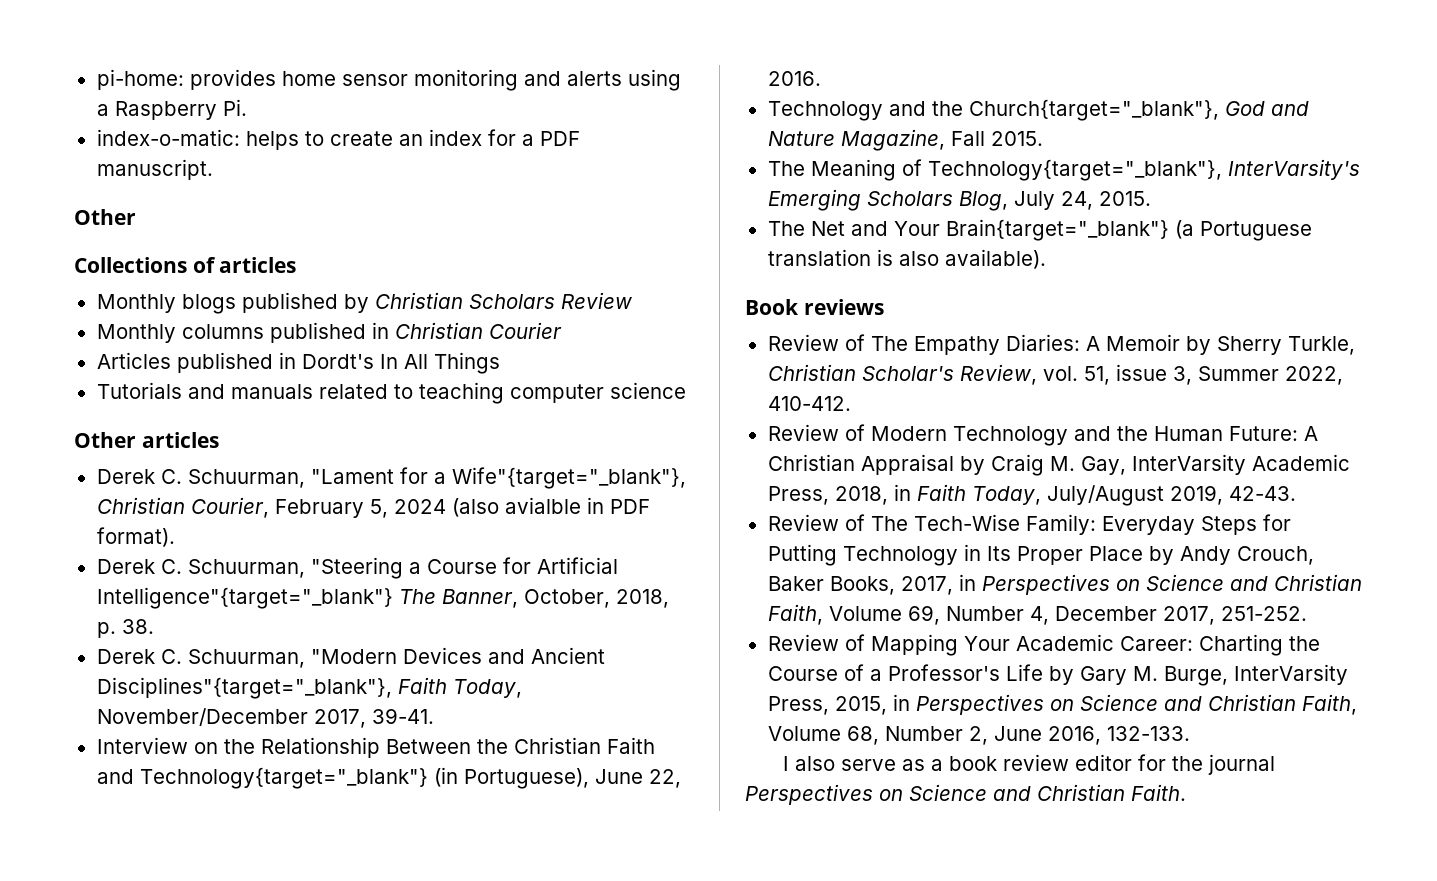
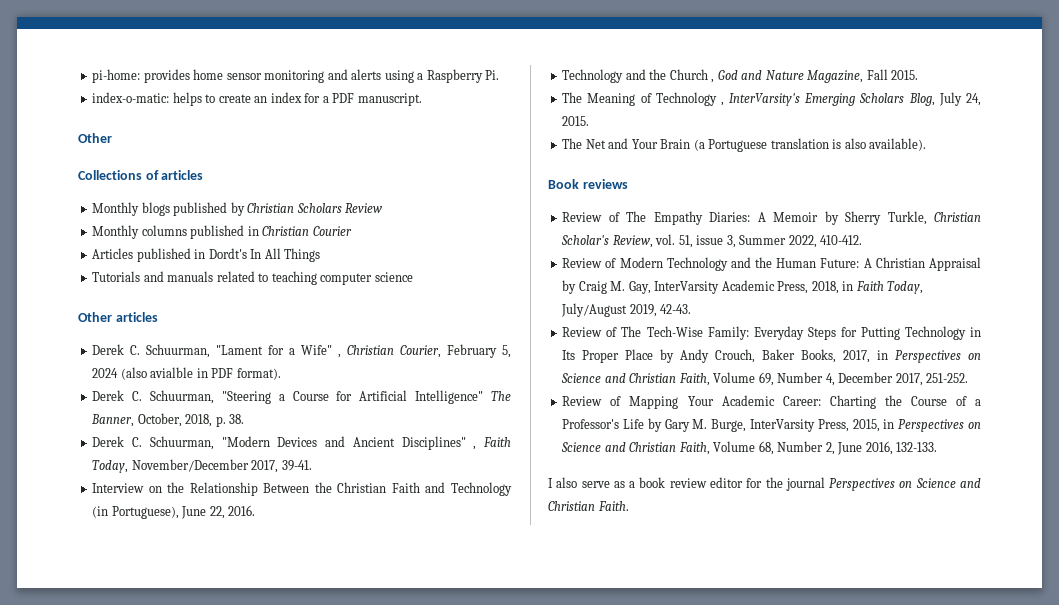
- Derek C. Schuurman, "Lament for a Wife"{target="_blank"}, Christian Courier, February 5, 2024 (also avialble in PDF format).
+ Derek C. Schuurman, "Lament for a Wife" , Christian Courier, February 5, 2024 (also avialble in PDF format).
- Derek C. Schuurman, "Steering a Course for Artificial Intelligence"{target="_blank"} The Banner, October, 2018, p. 38.
+ Derek C. Schuurman, "Steering a Course for Artificial Intelligence" The Banner, October, 2018, p. 38.
- Derek C. Schuurman, "Modern Devices and Ancient Disciplines"{target="_blank"}, Faith Today, November/December 2017, 39-41.
+ Derek C. Schuurman, "Modern Devices and Ancient Disciplines" , Faith Today, November/December 2017, 39-41.
- Interview on the Relationship Between the Christian Faith and Technology{target="_blank"} (in Portuguese), June 22, 2016.
+ Interview on the Relationship Between the Christian Faith and Technology (in Portuguese), June 22, 2016.
- Technology and the Church{target="_blank"}, God and Nature Magazine, Fall 2015.
+ Technology and the Church , God and Nature Magazine, Fall 2015.
- The Meaning of Technology{target="_blank"}, InterVarsity's Emerging Scholars Blog, July 24, 2015.
+ The Meaning of Technology , InterVarsity's Emerging Scholars Blog, July 24, 2015.
- The Net and Your Brain{target="_blank"} (a Portuguese translation is also available).
+ The Net and Your Brain (a Portuguese translation is also available).

